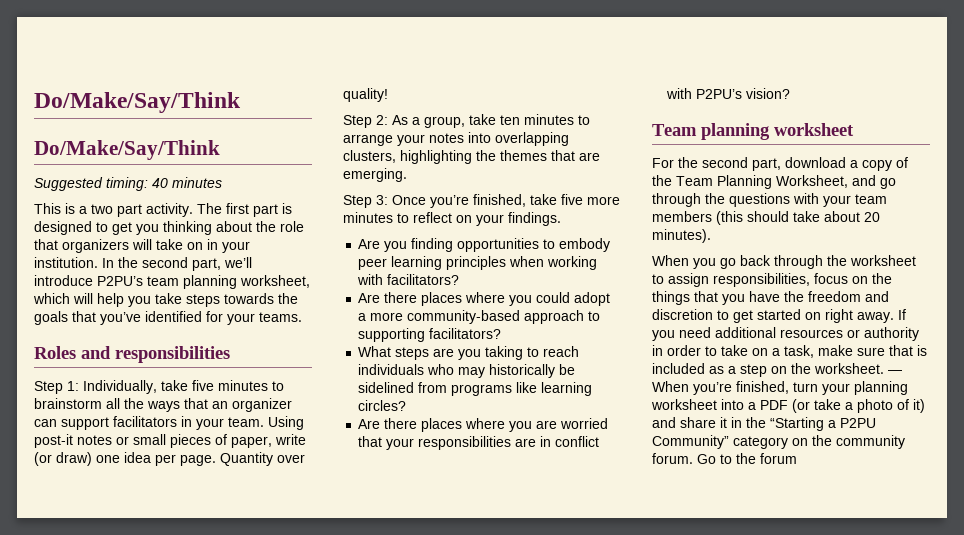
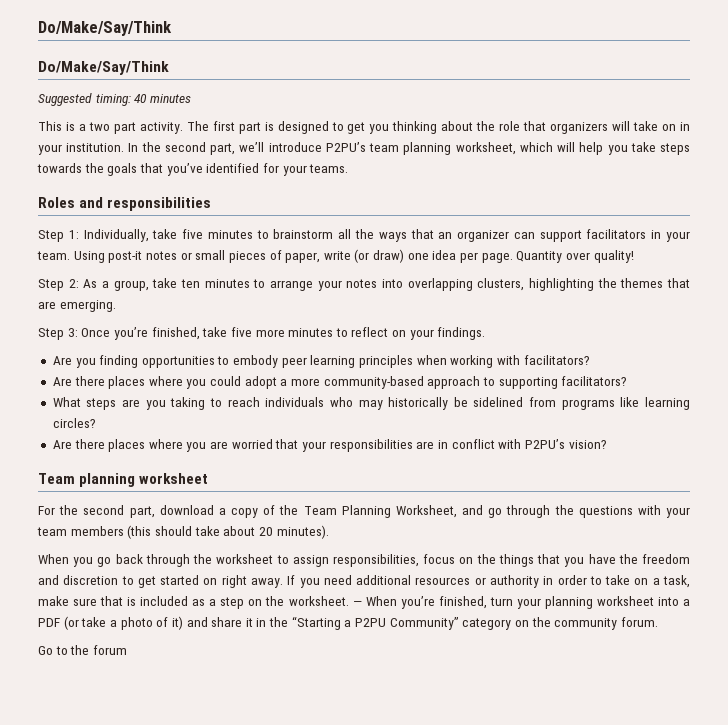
- — When you’re finished, turn your planning worksheet into a PDF (or take a photo of it) and share it in the “Starting a P2PU Community” category on the community forum. Go to the forum
+ — When you’re finished, turn your planning worksheet into a PDF (or take a photo of it) and share it in the “Starting a P2PU Community” category on the community forum.
+ Go to the forum

